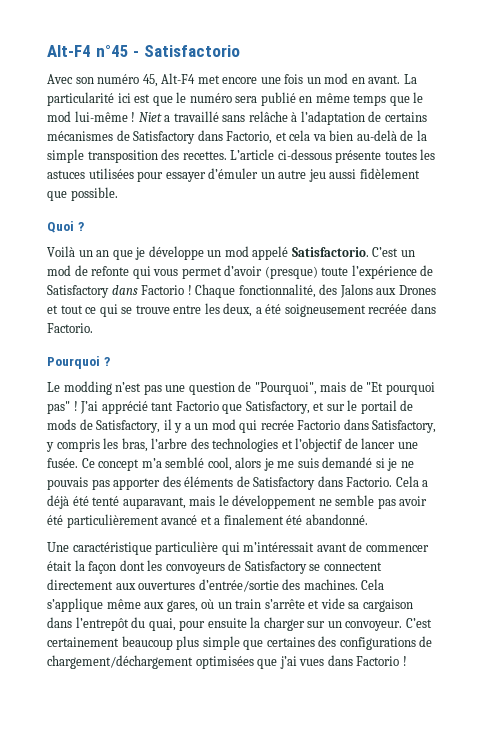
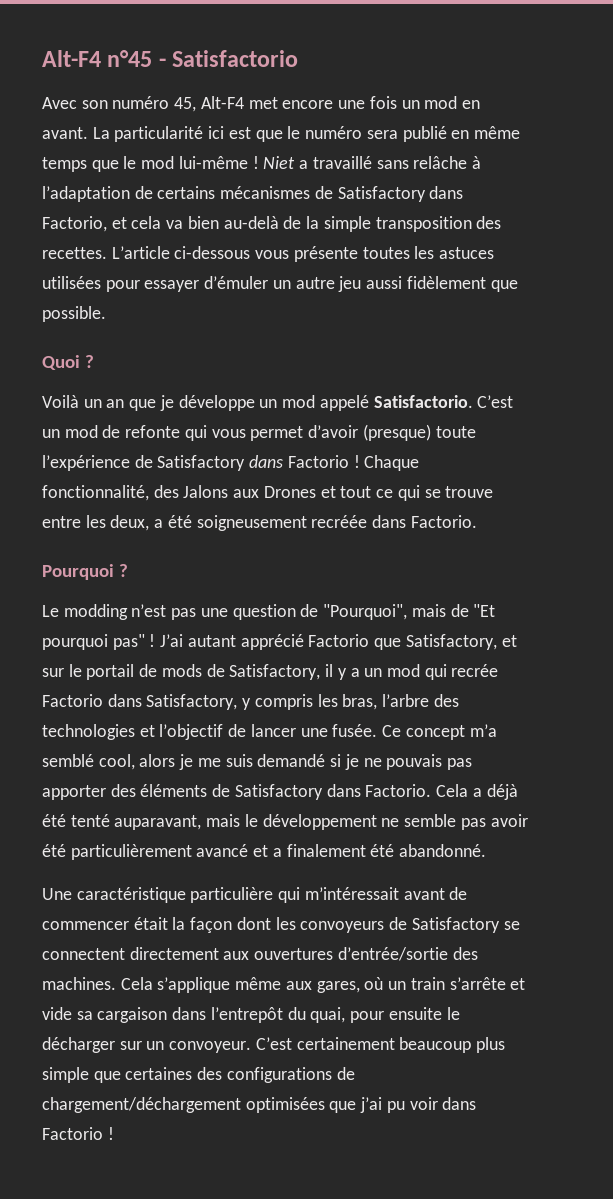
- L’article ci-dessous présente toutes les astuces utilisées pour essayer d’émuler un autre jeu aussi fidèlement que possible.
+ L’article ci-dessous vous présente toutes les astuces utilisées pour essayer d’émuler un autre jeu aussi fidèlement que possible.
- J’ai apprécié tant Factorio que Satisfactory, et sur le portail de mods de Satisfactory, il y a un mod qui recrée Factorio dans Satisfactory, y compris les bras, l’arbre des technologies et l’objectif de lancer une fusée.
+ J’ai autant apprécié Factorio que Satisfactory, et sur le portail de mods de Satisfactory, il y a un mod qui recrée Factorio dans Satisfactory, y compris les bras, l’arbre des technologies et l’objectif de lancer une fusée.
- Cela s’applique même aux gares, où un train s’arrête et vide sa cargaison dans l’entrepôt du quai, pour ensuite la charger sur un convoyeur.
+ Cela s’applique même aux gares, où un train s’arrête et vide sa cargaison dans l’entrepôt du quai, pour ensuite le décharger sur un convoyeur.
- C’est certainement beaucoup plus simple que certaines des configurations de chargement/déchargement optimisées que j’ai vues dans Factorio !
+ C’est certainement beaucoup plus simple que certaines des configurations de chargement/déchargement optimisées que j’ai pu voir dans Factorio !

